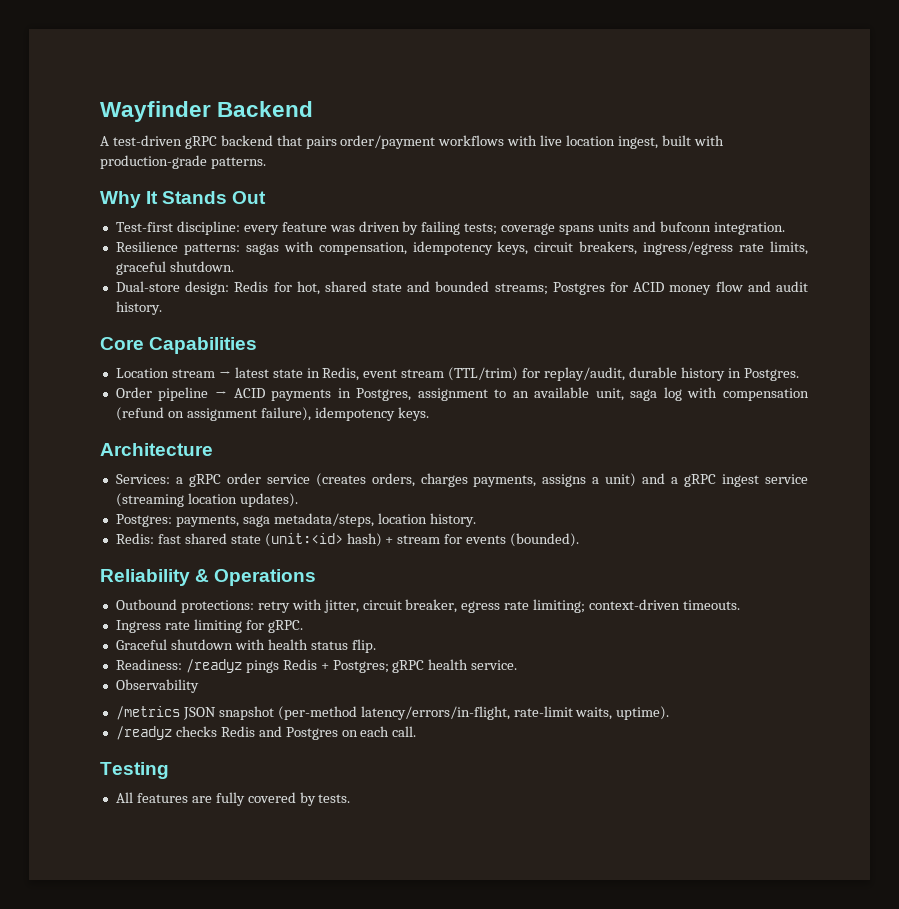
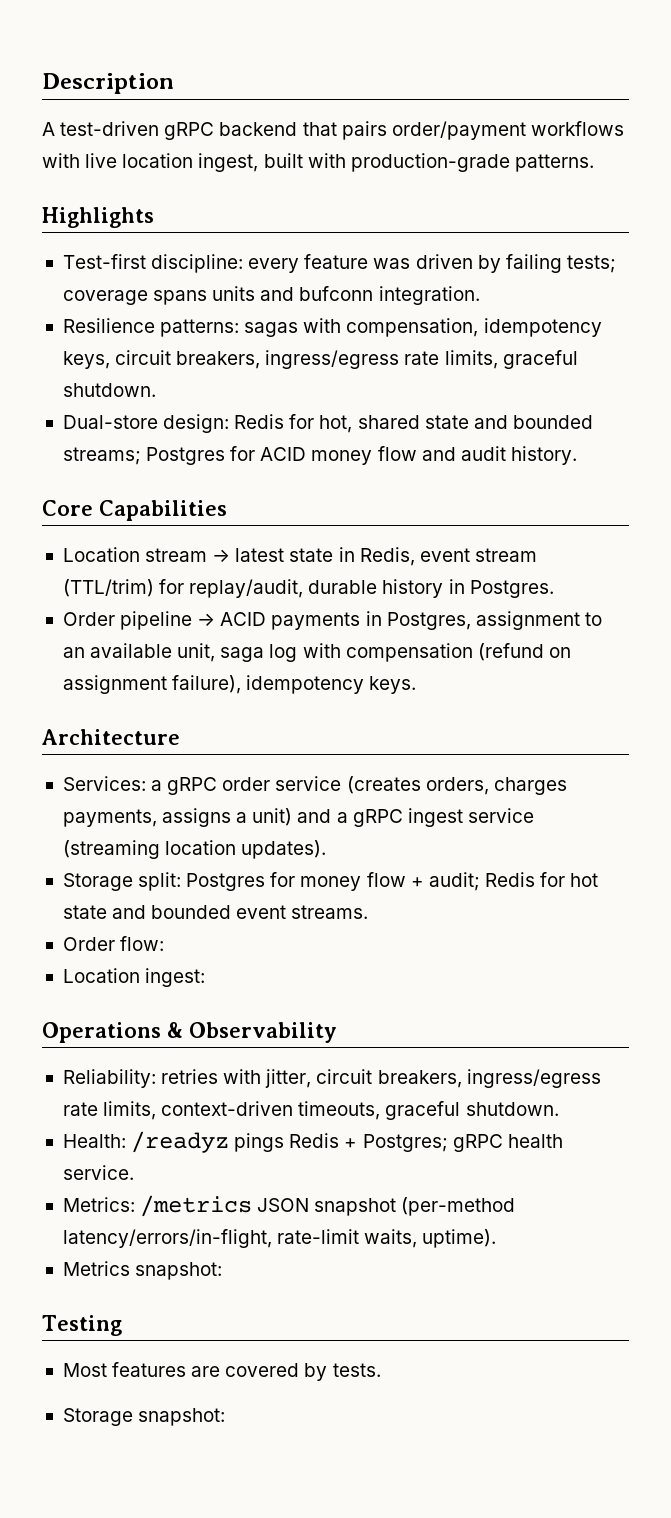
- Wayfinder Backend
+ Description
- Why It Stands Out
+ Highlights
- Postgres: payments, saga metadata/steps, location history.
- Redis: fast shared state (unit:<id> hash) + stream for events (bounded).
- Reliability & Operations
- Outbound protections: retry with jitter, circuit breaker, egress rate limiting; context-driven timeouts.
- Ingress rate limiting for gRPC.
- Graceful shutdown with health status flip.
- Readiness: /readyz pings Redis + Postgres; gRPC health service.
+ Storage split: Postgres for money flow + audit; Redis for hot state and bounded event streams.
+ Order flow:
+ Location ingest:
+ Operations & Observability
+ Reliability: retries with jitter, circuit breakers, ingress/egress rate limits, context-driven timeouts, graceful shutdown.
+ Health: /readyz pings Redis + Postgres; gRPC health service.
- Observability
- /metrics JSON snapshot (per-method latency/errors/in-flight, rate-limit waits, uptime).
+ Metrics: /metrics JSON snapshot (per-method latency/errors/in-flight, rate-limit waits, uptime).
- /readyz checks Redis and Postgres on each call.
+ Metrics snapshot:
- All features are fully covered by tests.
+ Most features are covered by tests.
+ Storage snapshot:

